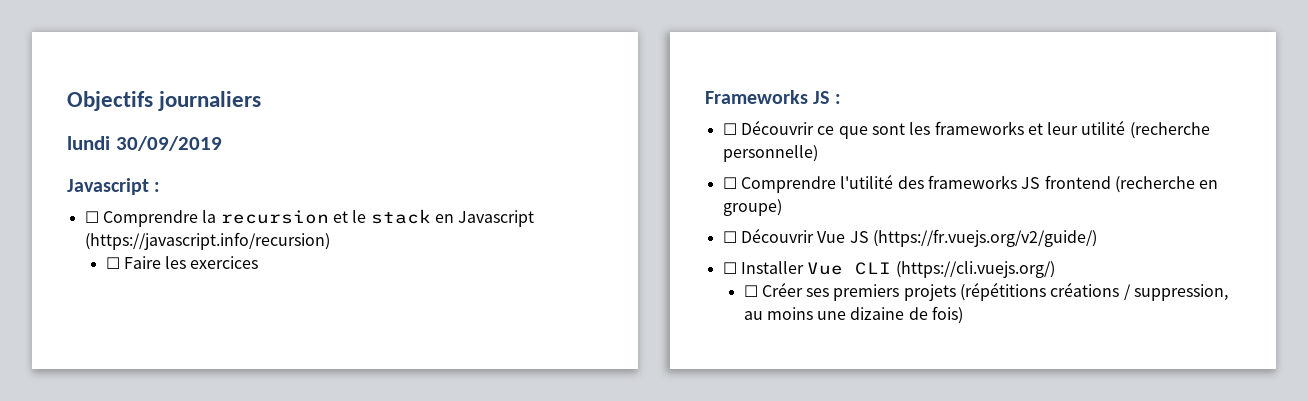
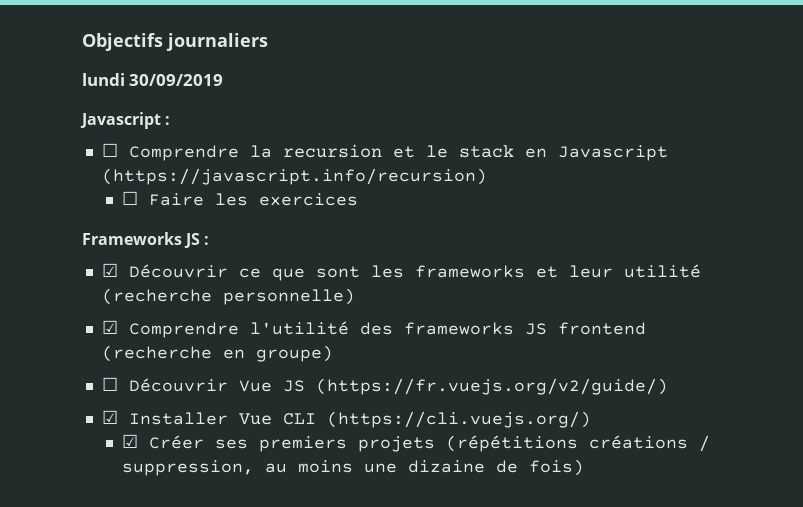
- ☐ Découvrir ce que sont les frameworks et leur utilité (recherche personnelle)
+ ☑ Découvrir ce que sont les frameworks et leur utilité (recherche personnelle)
- ☐ Comprendre l'utilité des frameworks JS frontend (recherche en groupe)
+ ☑ Comprendre l'utilité des frameworks JS frontend (recherche en groupe)
- ☐ Installer Vue CLI (https://cli.vuejs.org/)
+ ☑ Installer Vue CLI (https://cli.vuejs.org/)
- ☐ Créer ses premiers projets (répétitions créations / suppression, au moins une dizaine de fois)
+ ☑ Créer ses premiers projets (répétitions créations / suppression, au moins une dizaine de fois)

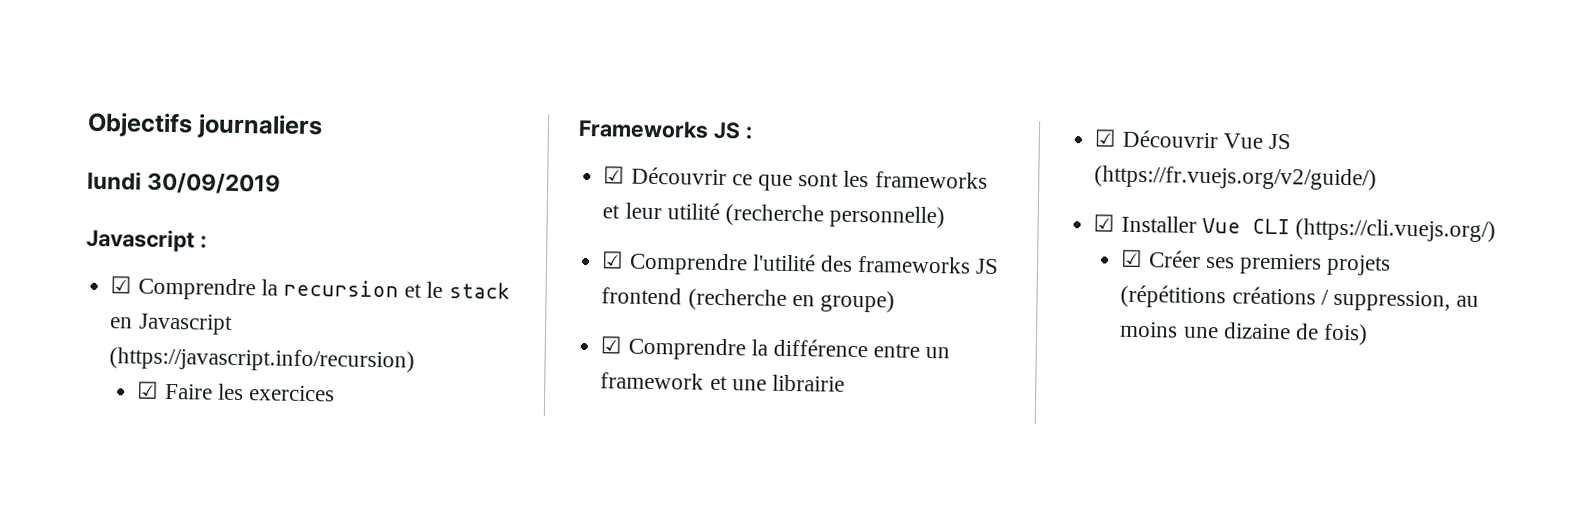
- ☐ Comprendre la recursion et le stack en Javascript (https://javascript.info/recursion)
+ ☑ Comprendre la recursion et le stack en Javascript (https://javascript.info/recursion)
- ☐ Faire les exercices
+ ☑ Faire les exercices
- ☐ Découvrir Vue JS (https://fr.vuejs.org/v2/guide/)
+ ☑ Comprendre la différence entre un framework et une librairie
+ ☑ Découvrir Vue JS (https://fr.vuejs.org/v2/guide/)

